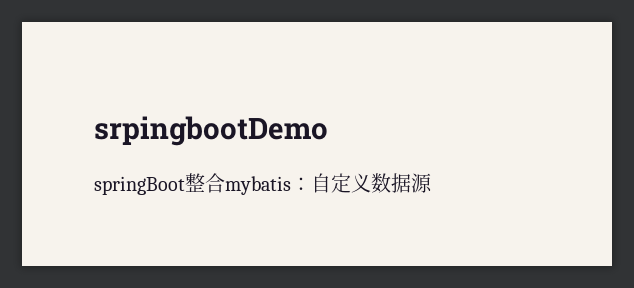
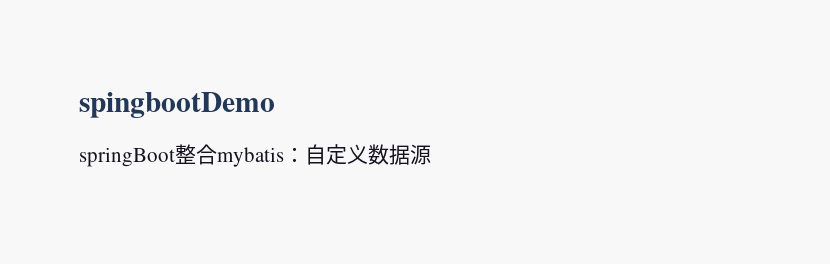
- srpingbootDemo
+ spingbootDemo

